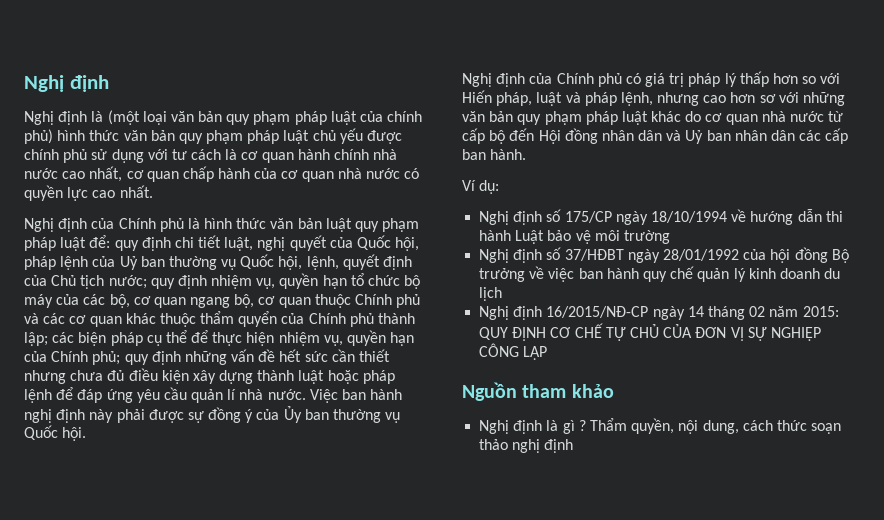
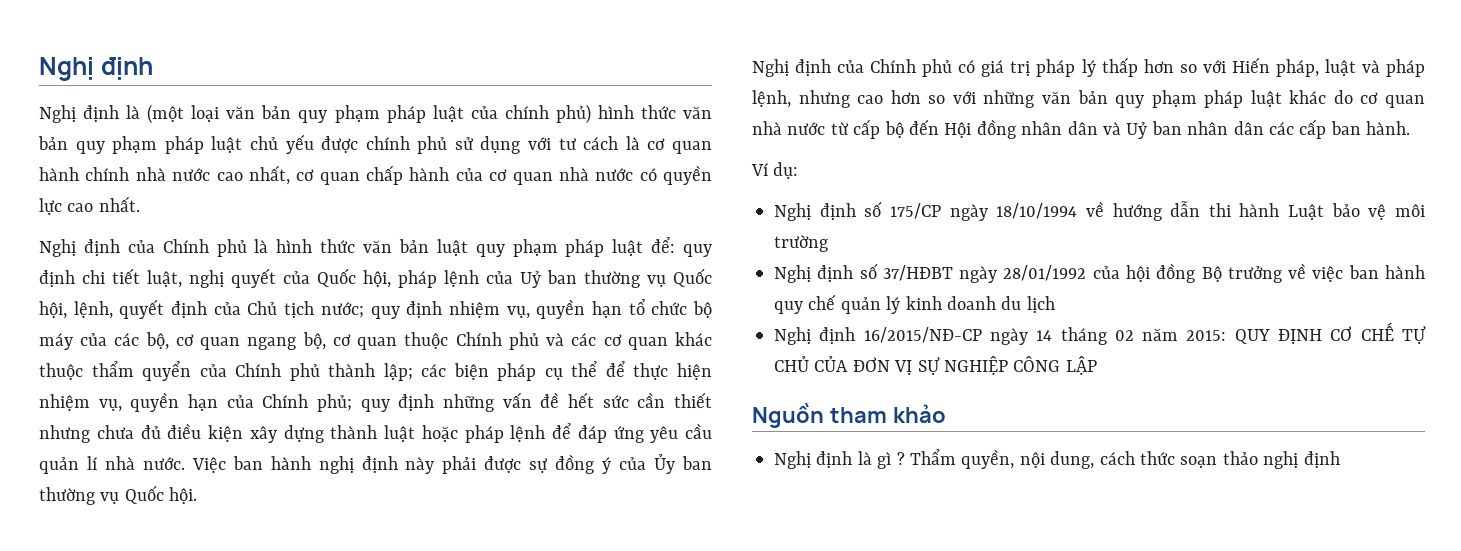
- Nghị định của Chính phủ có giá trị pháp lý thấp hơn so với Hiến pháp, luật và pháp lệnh, nhưng cao hơn sơ với những văn bản quy phạm pháp luật khác do cơ quan nhà nước từ cấp bộ đến Hội đồng nhân dân và Uỷ ban nhân dân các cấp ban hành.
+ Nghị định của Chính phủ có giá trị pháp lý thấp hơn so với Hiến pháp, luật và pháp lệnh, nhưng cao hơn so với những văn bản quy phạm pháp luật khác do cơ quan nhà nước từ cấp bộ đến Hội đồng nhân dân và Uỷ ban nhân dân các cấp ban hành.

